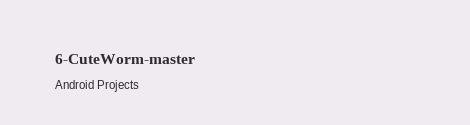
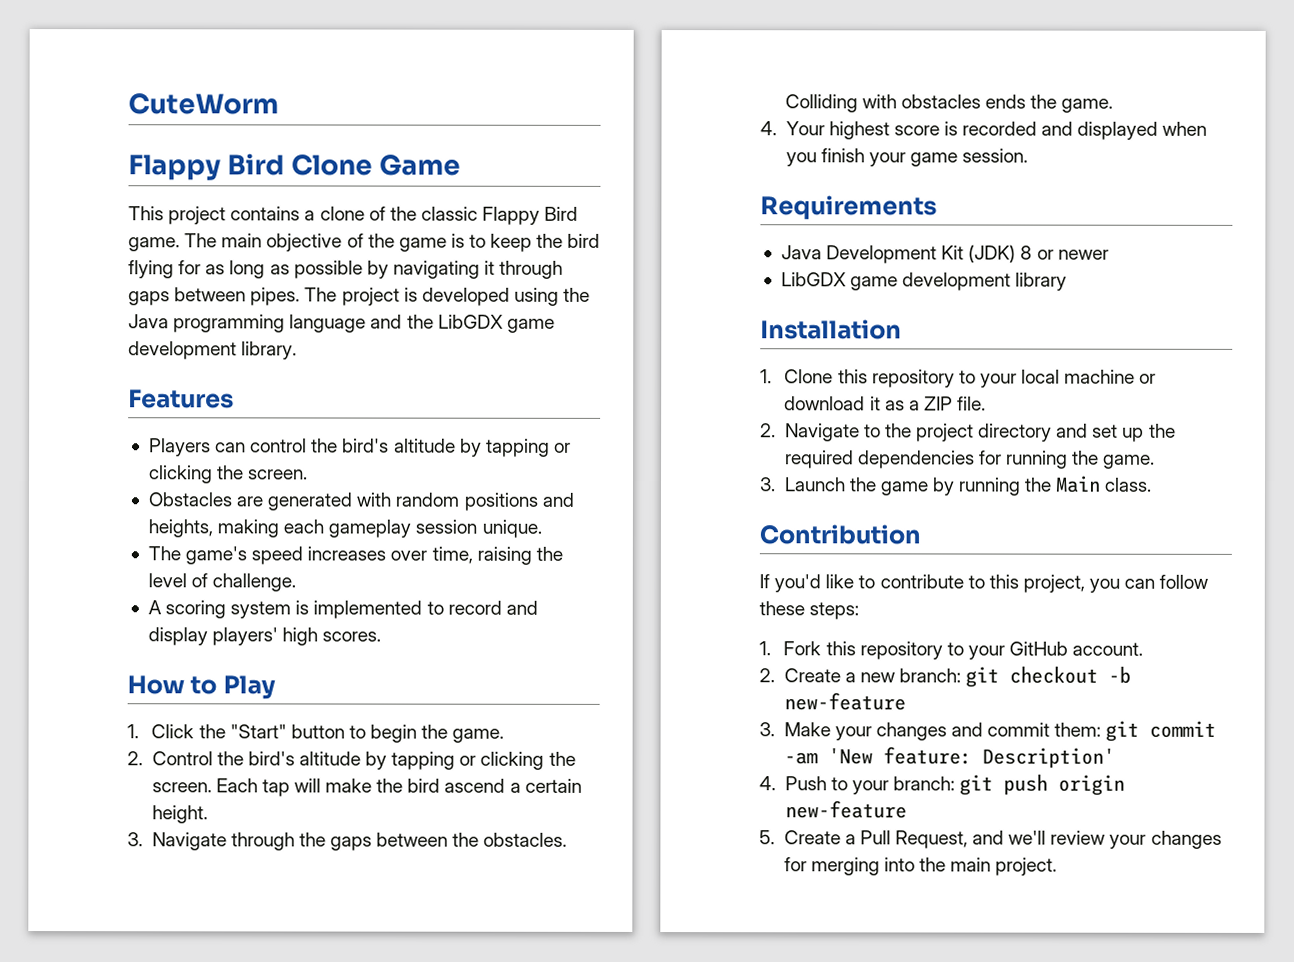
- 6-CuteWorm-master
- Android Projects
+ CuteWorm
+ Flappy Bird Clone Game
+ This project contains a clone of the classic Flappy Bird game. The main objective of the game is to keep the bird flying for as long as possible by navigating it through gaps between pipes. The project is developed using the Java programming language and the LibGDX game development library.
+ Features
+ Players can control the bird's altitude by tapping or clicking the screen.
+ Obstacles are generated with random positions and heights, making each gameplay session unique.
+ The game's speed increases over time, raising the level of challenge.
+ A scoring system is implemented to record and display players' high scores.
+ How to Play
+ 1. Click the "Start" button to begin the game.
+ 2. Control the bird's altitude by tapping or clicking the screen. Each tap will make the bird ascend a certain height.
+ 3. Navigate through the gaps between the obstacles. Colliding with obstacles ends the game.
+ 4. Your highest score is recorded and displayed when you finish your game session.
+ Requirements
+ Java Development Kit (JDK) 8 or newer
+ LibGDX game development library
+ Installation
+ 1. Clone this repository to your local machine or download it as a ZIP file.
+ 2. Navigate to the project directory and set up the required dependencies for running the game.
+ 3. Launch the game by running the Main class.
+ Contribution
+ If you'd like to contribute to this project, you can follow these steps:
+ 1. Fork this repository to your GitHub account.
+ 2. Create a new branch: git checkout -b new-feature
+ 3. Make your changes and commit them: git commit -am 'New feature: Description'
+ 4. Push to your branch: git push origin new-feature
+ 5. Create a Pull Request, and we'll review your changes for merging into the main project.

